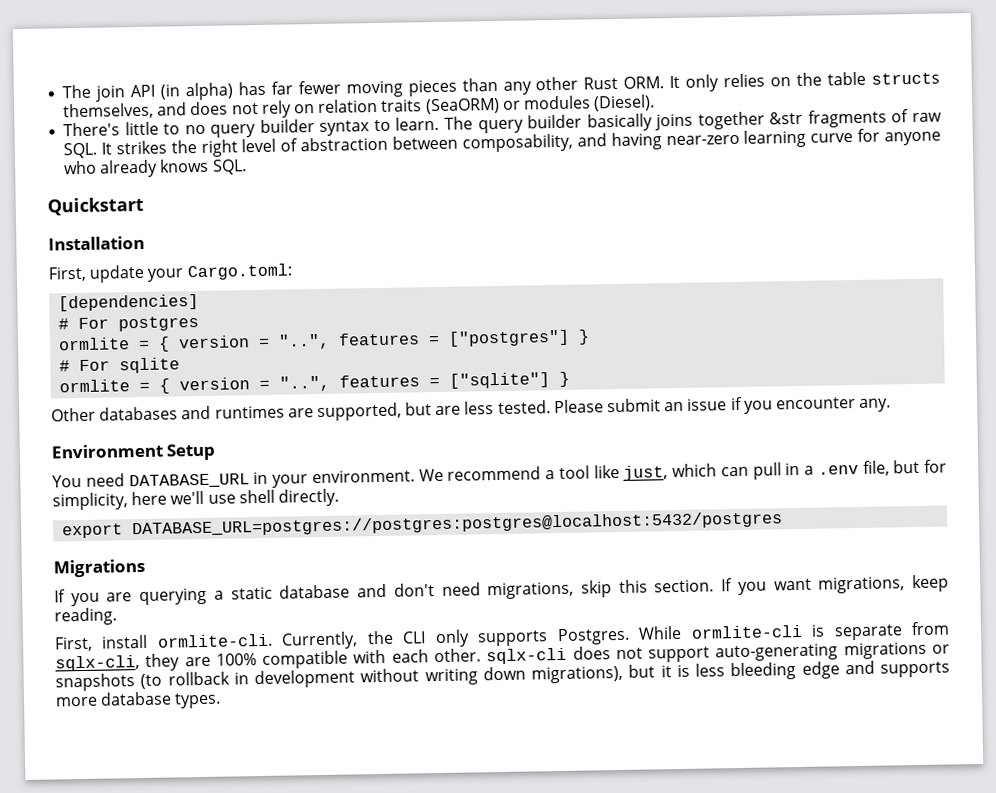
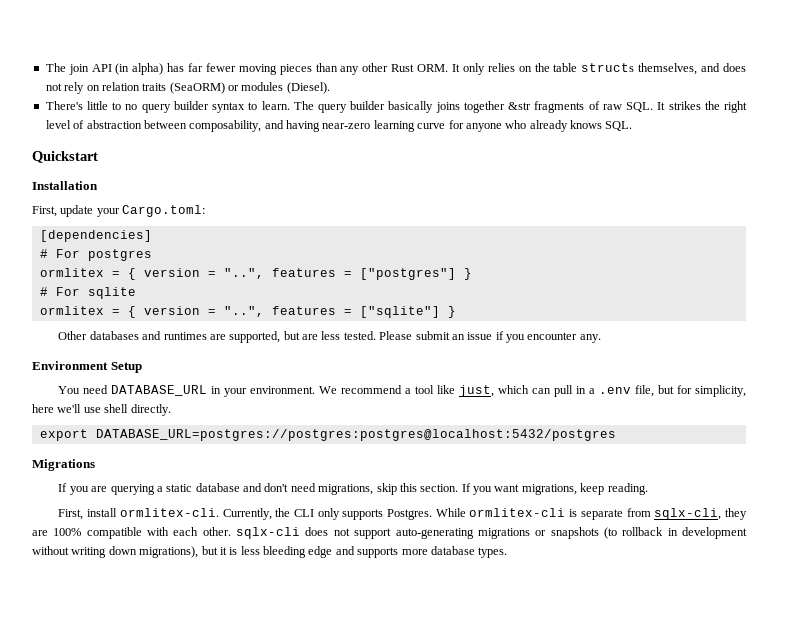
- ormlite = { version = "..", features = ["postgres"] }
+ ormlitex = { version = "..", features = ["postgres"] }
- ormlite = { version = "..", features = ["sqlite"] }
+ ormlitex = { version = "..", features = ["sqlite"] }
- First, install ormlite-cli.
+ First, install ormlitex-cli.
- While ormlite-cli is separate from sqlx-cli, they are 100% compatible with each other. sqlx-cli does not support auto-generating migrations or snapshots (to rollback in development without writing down migrations), but it is less bleeding edge and supports more database types.
+ While ormlitex-cli is separate from sqlx-cli, they are 100% compatible with each other. sqlx-cli does not support auto-generating migrations or snapshots (to rollback in development without writing down migrations), but it is less bleeding edge and supports more database types.

